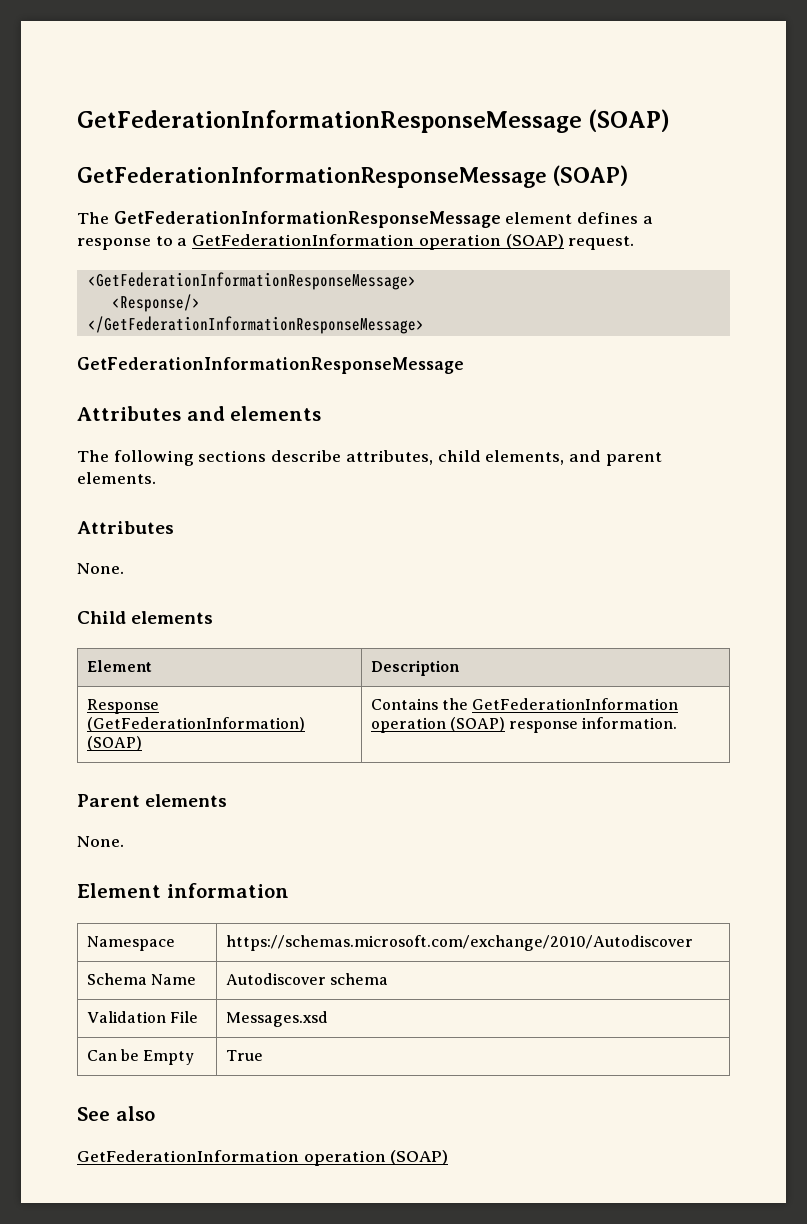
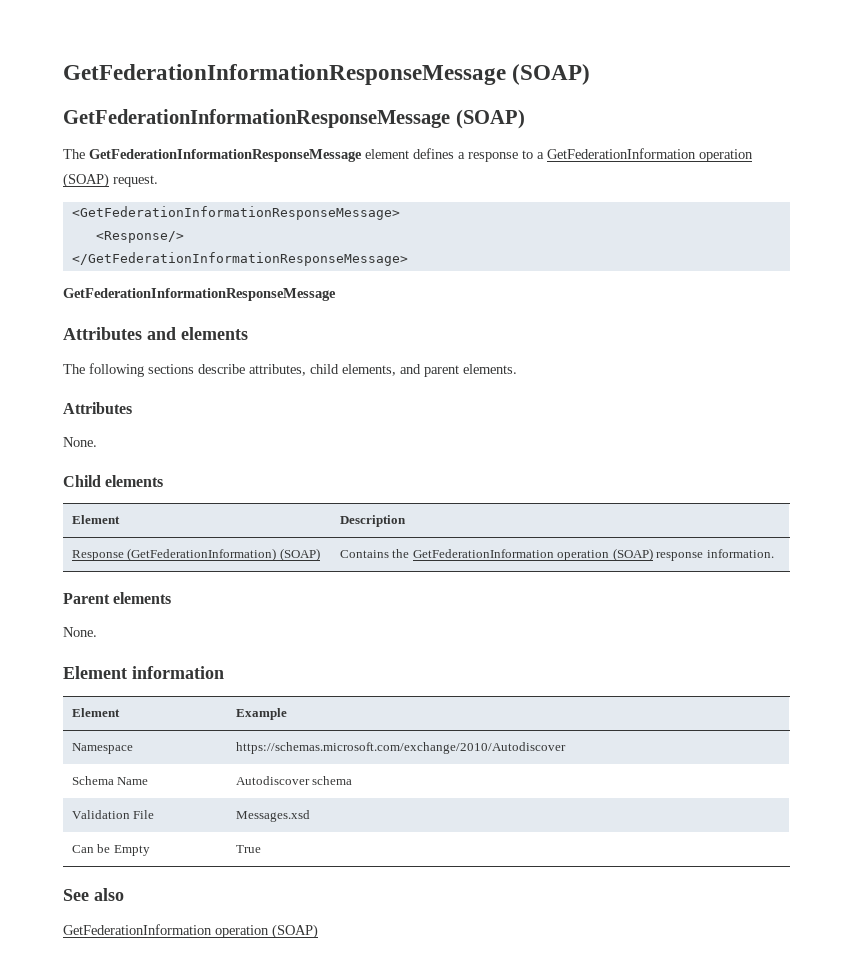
+ Element | Example

